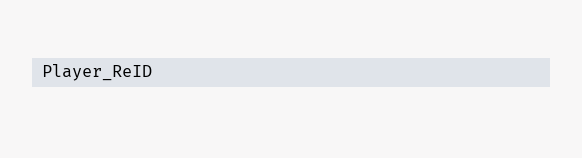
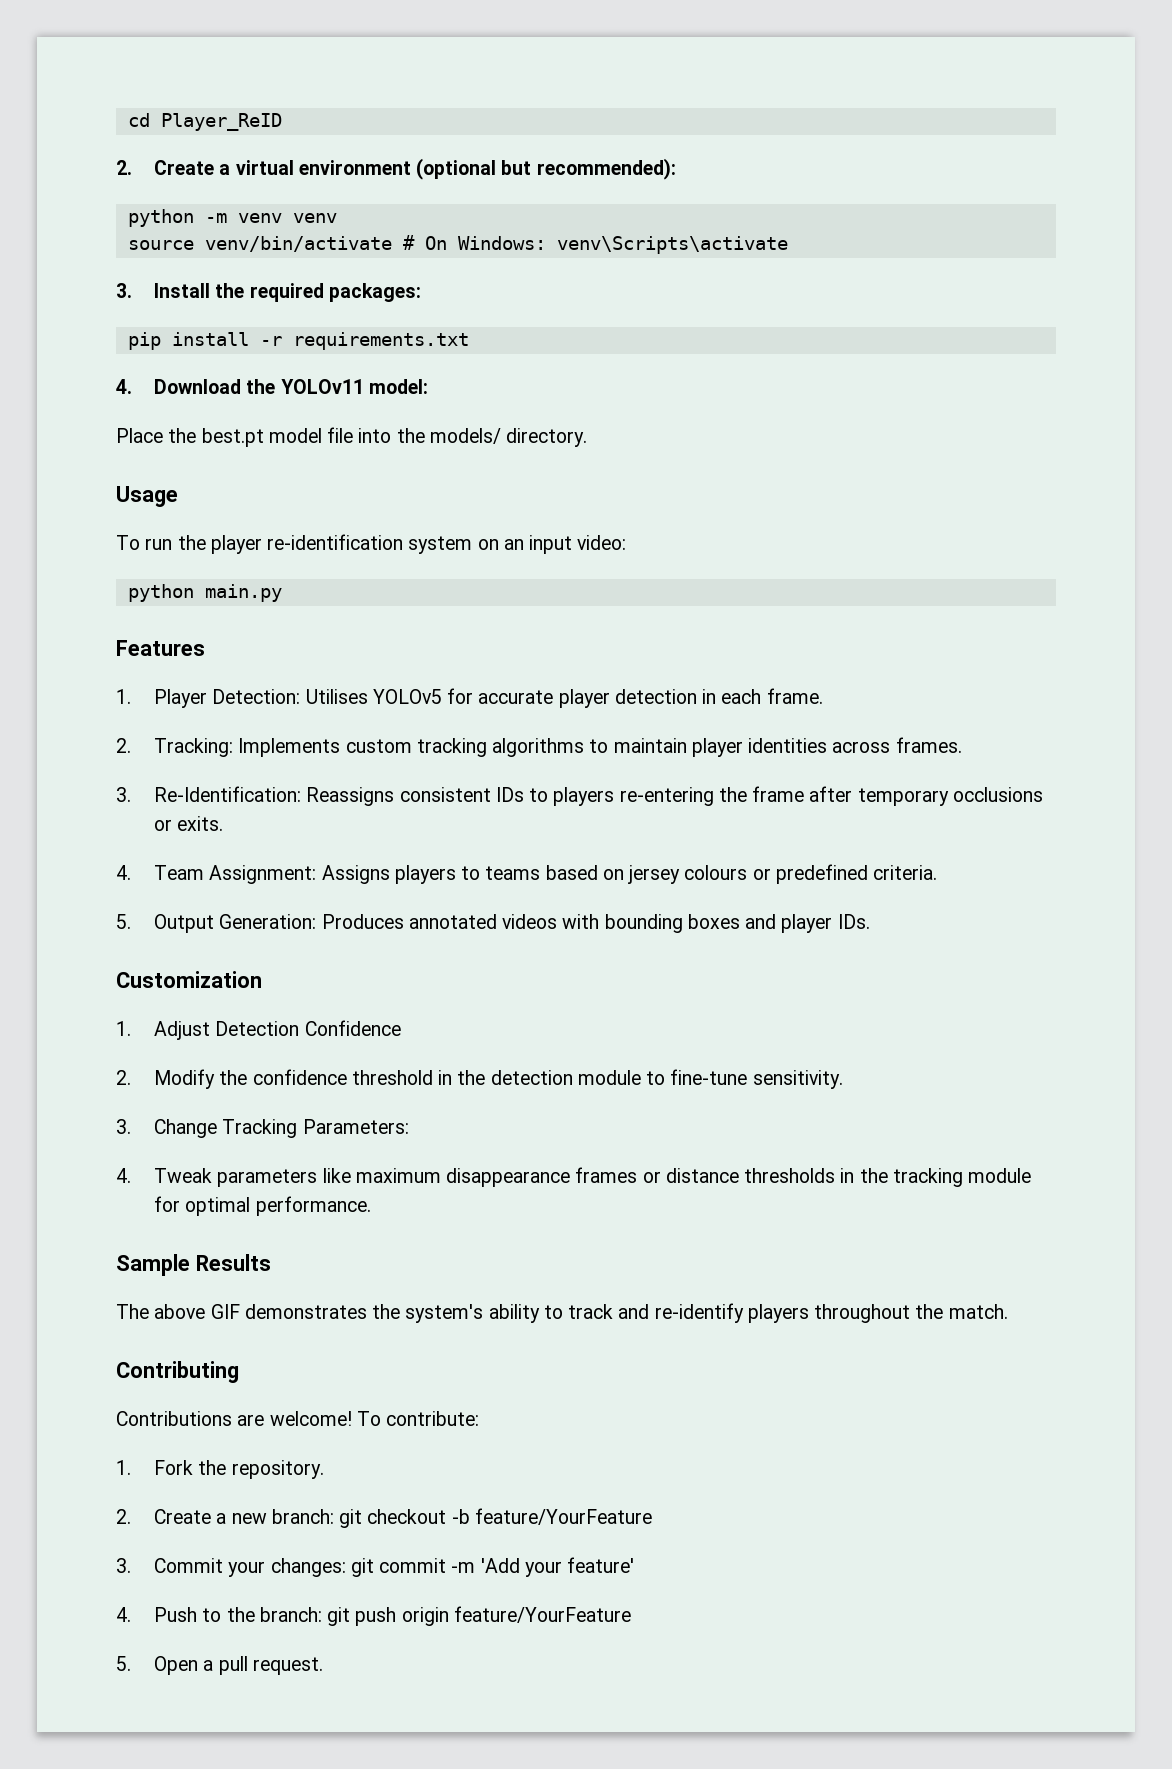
- Player_ReID
+ cd Player_ReID
+ 2. Create a virtual environment (optional but recommended):
+ python -m venv venv
+ source venv/bin/activate # On Windows: venv\Scripts\activate
+ 3. Install the required packages:
+ pip install -r requirements.txt
+ 4. Download the YOLOv11 model:
+ Place the best.pt model file into the models/ directory.
+ Usage
+ To run the player re-identification system on an input video:
+ python main.py
+ Features
+ 1. Player Detection: Utilises YOLOv5 for accurate player detection in each frame.
+ 2. Tracking: Implements custom tracking algorithms to maintain player identities across frames.
+ 3. Re-Identification: Reassigns consistent IDs to players re-entering the frame after temporary occlusions or exits.
+ 4. Team Assignment: Assigns players to teams based on jersey colours or predefined criteria.
+ 5. Output Generation: Produces annotated videos with bounding boxes and player IDs.
+ Customization
+ 1. Adjust Detection Confidence
+ 2. Modify the confidence threshold in the detection module to fine-tune sensitivity.
+ 3. Change Tracking Parameters:
+ 4. Tweak parameters like maximum disappearance frames or distance thresholds in the tracking module for optimal performance.
+ Sample Results
+ The above GIF demonstrates the system's ability to track and re-identify players throughout the match.
+ Contributing
+ Contributions are welcome! To contribute:
+ 1. Fork the repository.
+ 2. Create a new branch: git checkout -b feature/YourFeature
+ 3. Commit your changes: git commit -m 'Add your feature'
+ 4. Push to the branch: git push origin feature/YourFeature
+ 5. Open a pull request.

